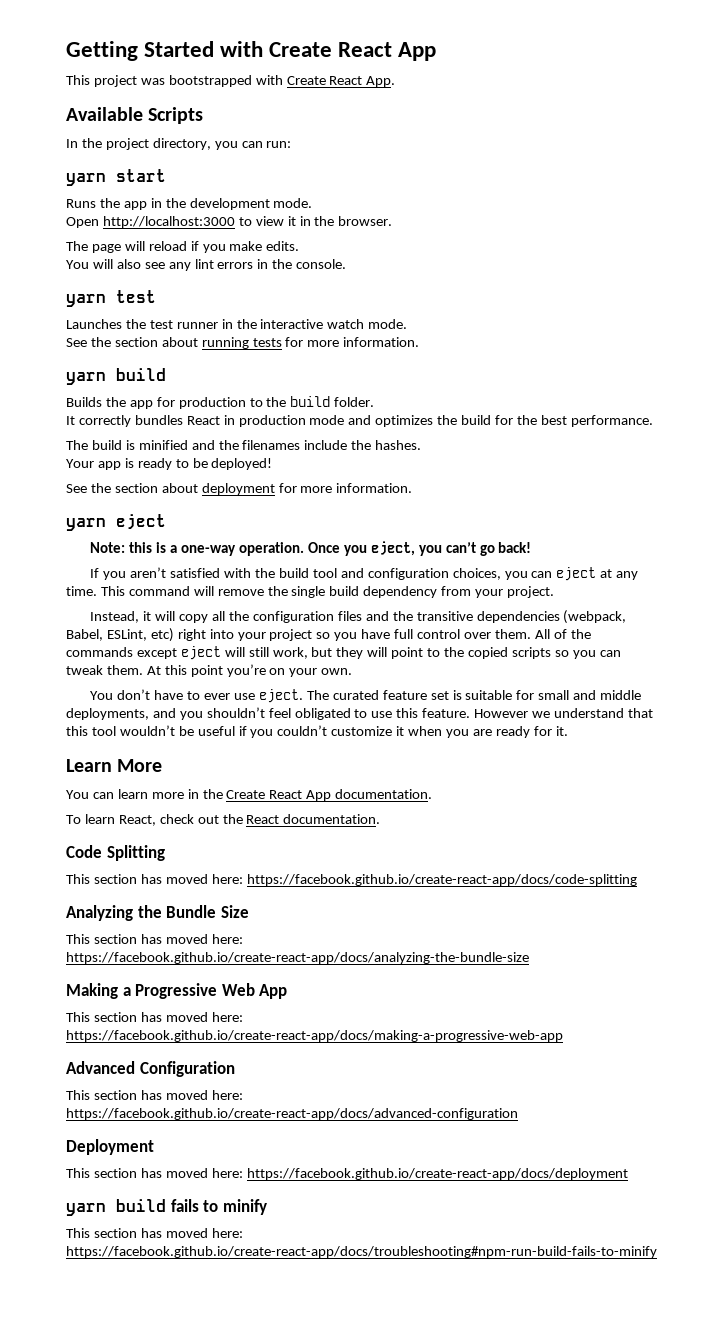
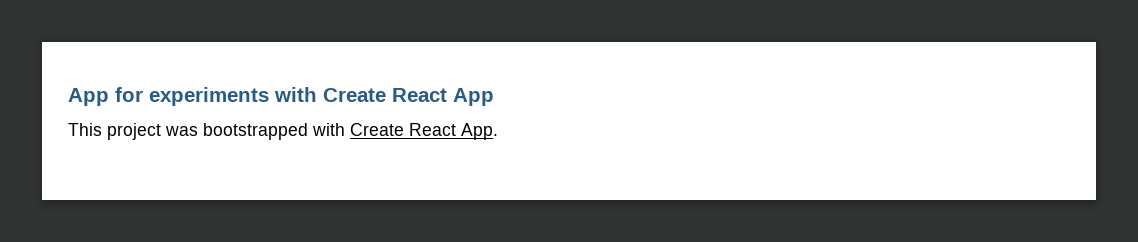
- Getting Started with Create React App
+ App for experiments with Create React App
- Available Scripts
- In the project directory, you can run:
- yarn start
- Runs the app in the development mode.
- Open http://localhost:3000 to view it in the browser.
- The page will reload if you make edits.
- You will also see any lint errors in the console.
- yarn test
- Launches the test runner in the interactive watch mode.
- See the section about running tests for more information.
- yarn build
- Builds the app for production to the build folder.
- It correctly bundles React in production mode and optimizes the build for the best performance.
- The build is minified and the filenames include the hashes.
- Your app is ready to be deployed!
- See the section about deployment for more information.
- yarn eject
- Note: this is a one-way operation. Once you eject, you can’t go back!
- If you aren’t satisfied with the build tool and configuration choices, you can eject at any time. This command will remove the single build dependency from your project.
- Instead, it will copy all the configuration files and the transitive dependencies (webpack, Babel, ESLint, etc) right into your project so you have full control over them. All of the commands except eject will still work, but they will point to the copied scripts so you can tweak them. At this point you’re on your own.
- You don’t have to ever use eject. The curated feature set is suitable for small and middle deployments, and you shouldn’t feel obligated to use this feature. However we understand that this tool wouldn’t be useful if you couldn’t customize it when you are ready for it.
- Learn More
- You can learn more in the Create React App documentation.
- To learn React, check out the React documentation.
- Code Splitting
- This section has moved here: https://facebook.github.io/create-react-app/docs/code-splitting
- Analyzing the Bundle Size
- This section has moved here: https://facebook.github.io/create-react-app/docs/analyzing-the-bundle-size
- Making a Progressive Web App
- This section has moved here: https://facebook.github.io/create-react-app/docs/making-a-progressive-web-app
- Advanced Configuration
- This section has moved here: https://facebook.github.io/create-react-app/docs/advanced-configuration
- Deployment
- This section has moved here: https://facebook.github.io/create-react-app/docs/deployment
- yarn build fails to minify
- This section has moved here: https://facebook.github.io/create-react-app/docs/troubleshooting#npm-run-build-fails-to-minify

